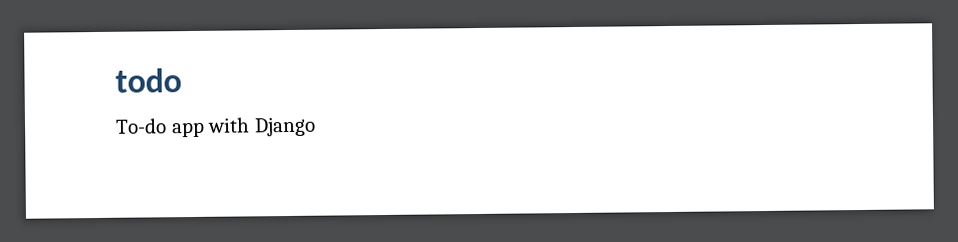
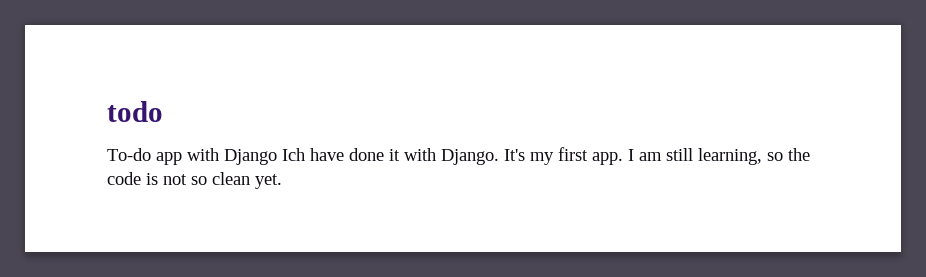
- To-do app with Django
+ To-do app with Django Ich have done it with Django. It's my first app. I am still learning, so the code is not so clean yet.

